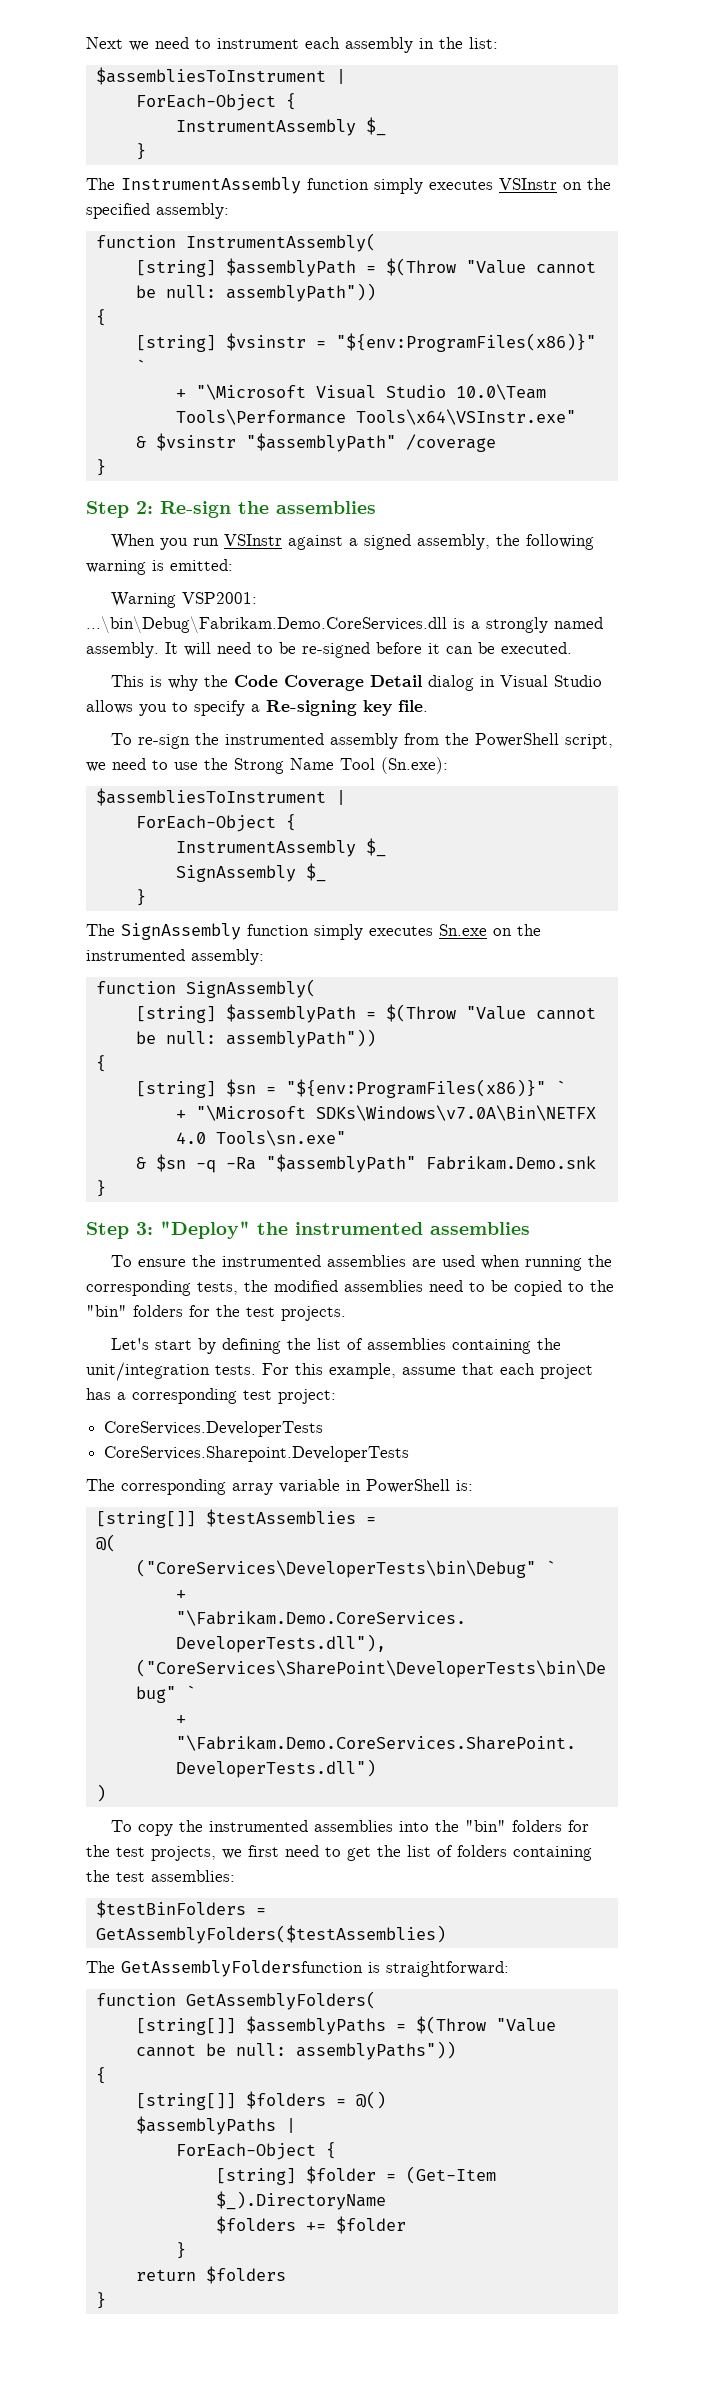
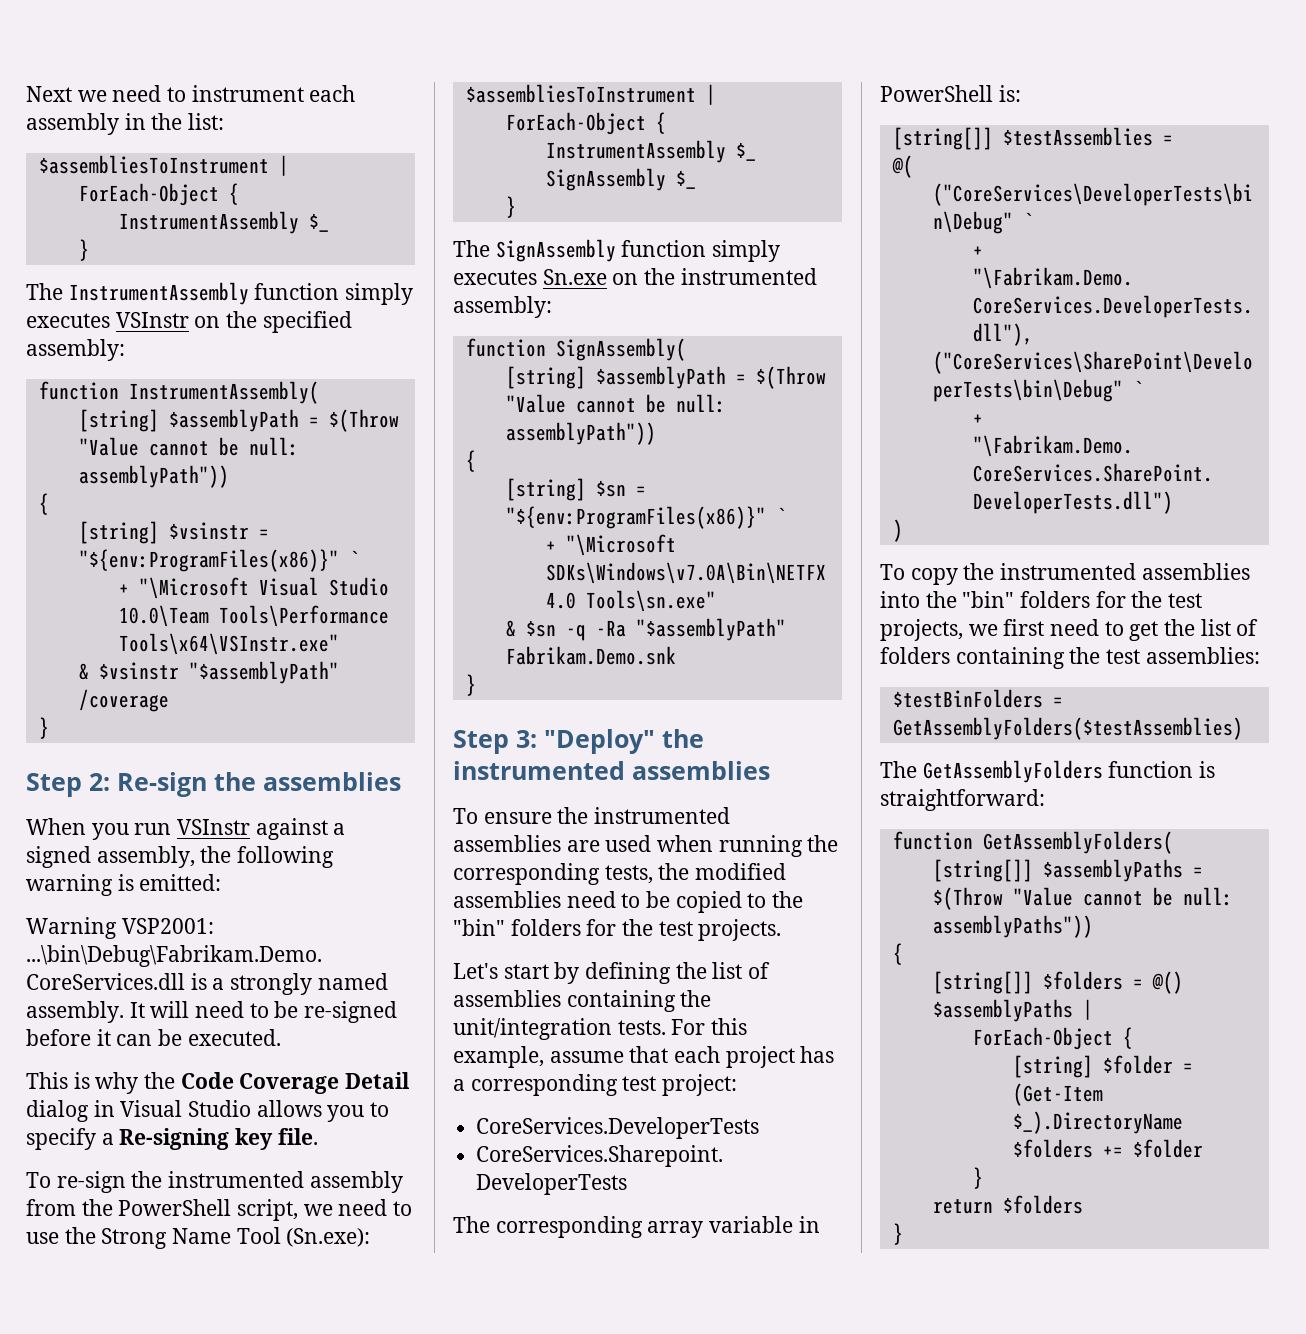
- The GetAssemblyFoldersfunction is straightforward:
+ The GetAssemblyFolders function is straightforward:

